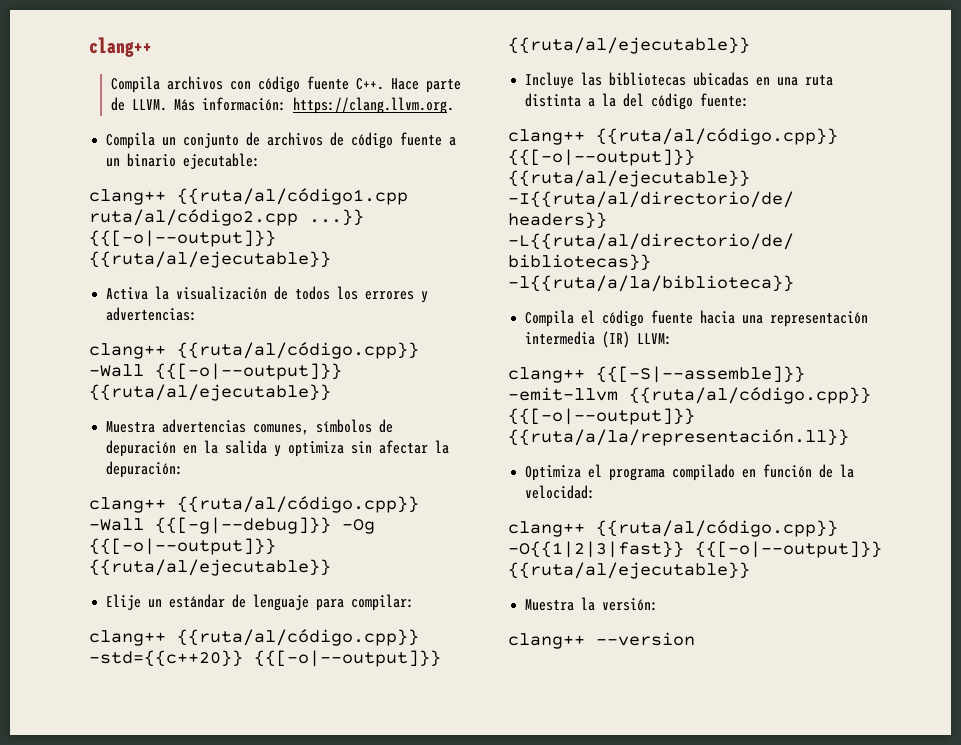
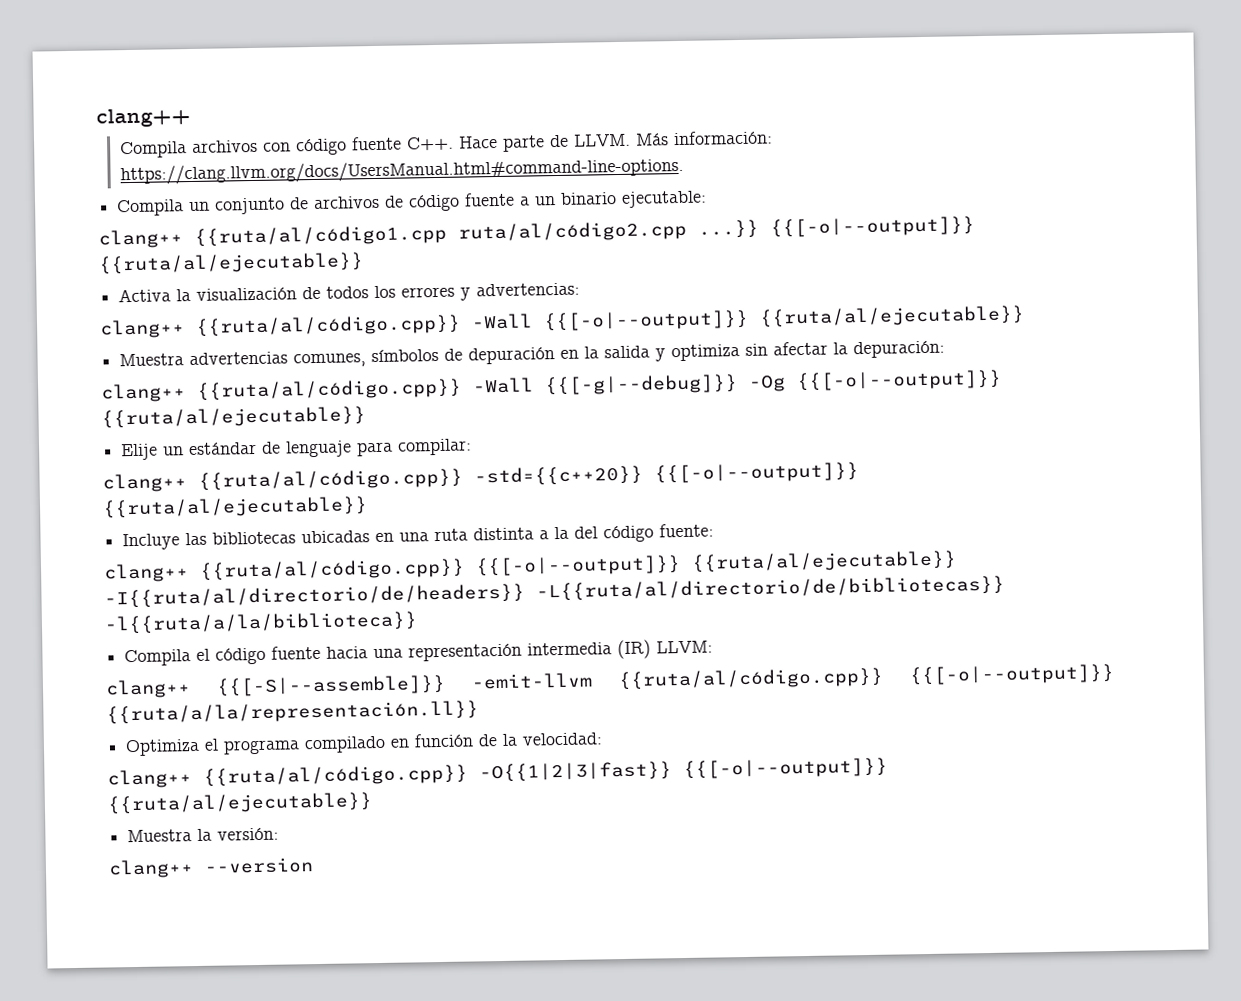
- Más información: https://clang.llvm.org.
+ Más información: https://clang.llvm.org/docs/UsersManual.html#command-line-options.

